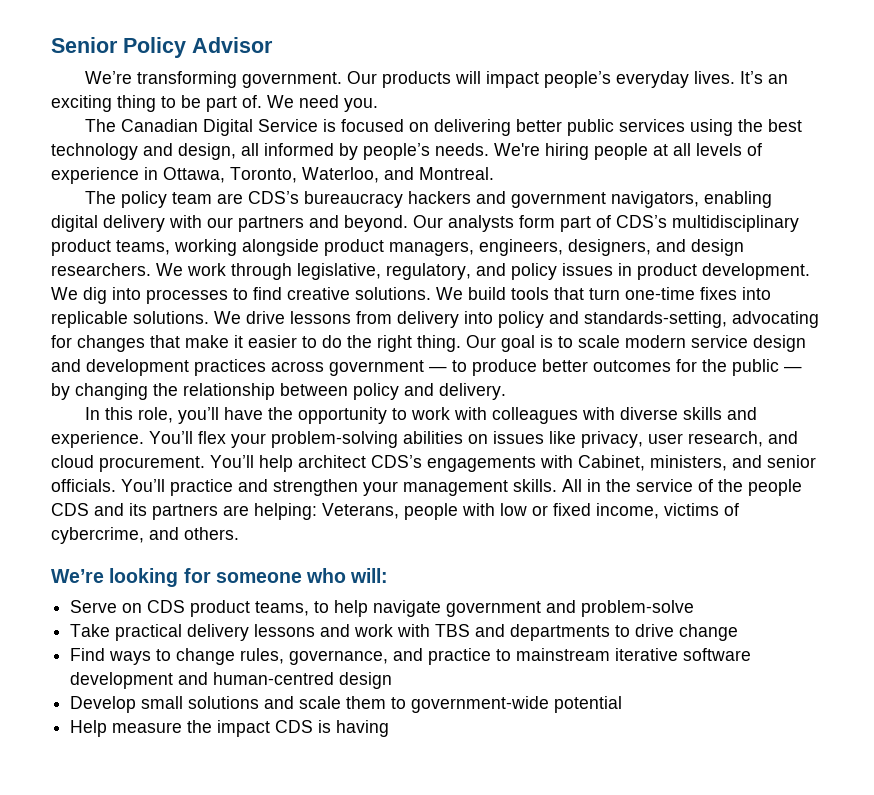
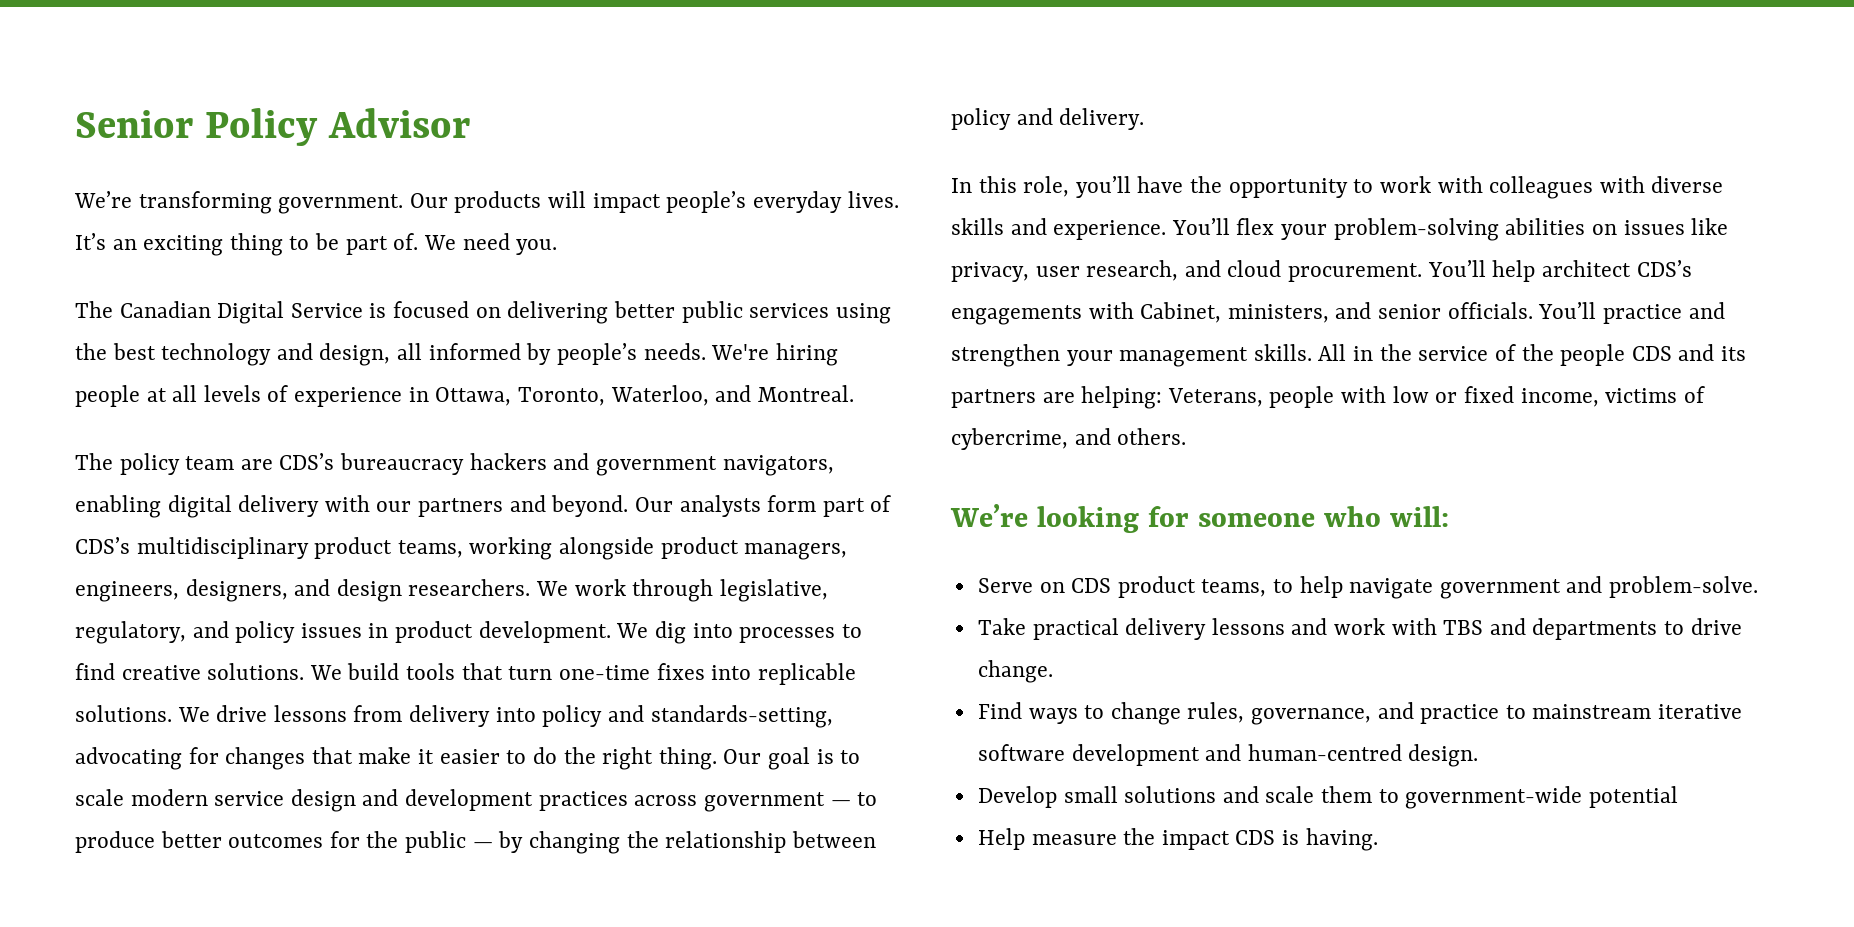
- Serve on CDS product teams, to help navigate government and problem-solve
+ Serve on CDS product teams, to help navigate government and problem-solve.
- Take practical delivery lessons and work with TBS and departments to drive change
+ Take practical delivery lessons and work with TBS and departments to drive change.
- Find ways to change rules, governance, and practice to mainstream iterative software development and human-centred design
+ Find ways to change rules, governance, and practice to mainstream iterative software development and human-centred design.
- Help measure the impact CDS is having
+ Help measure the impact CDS is having.

